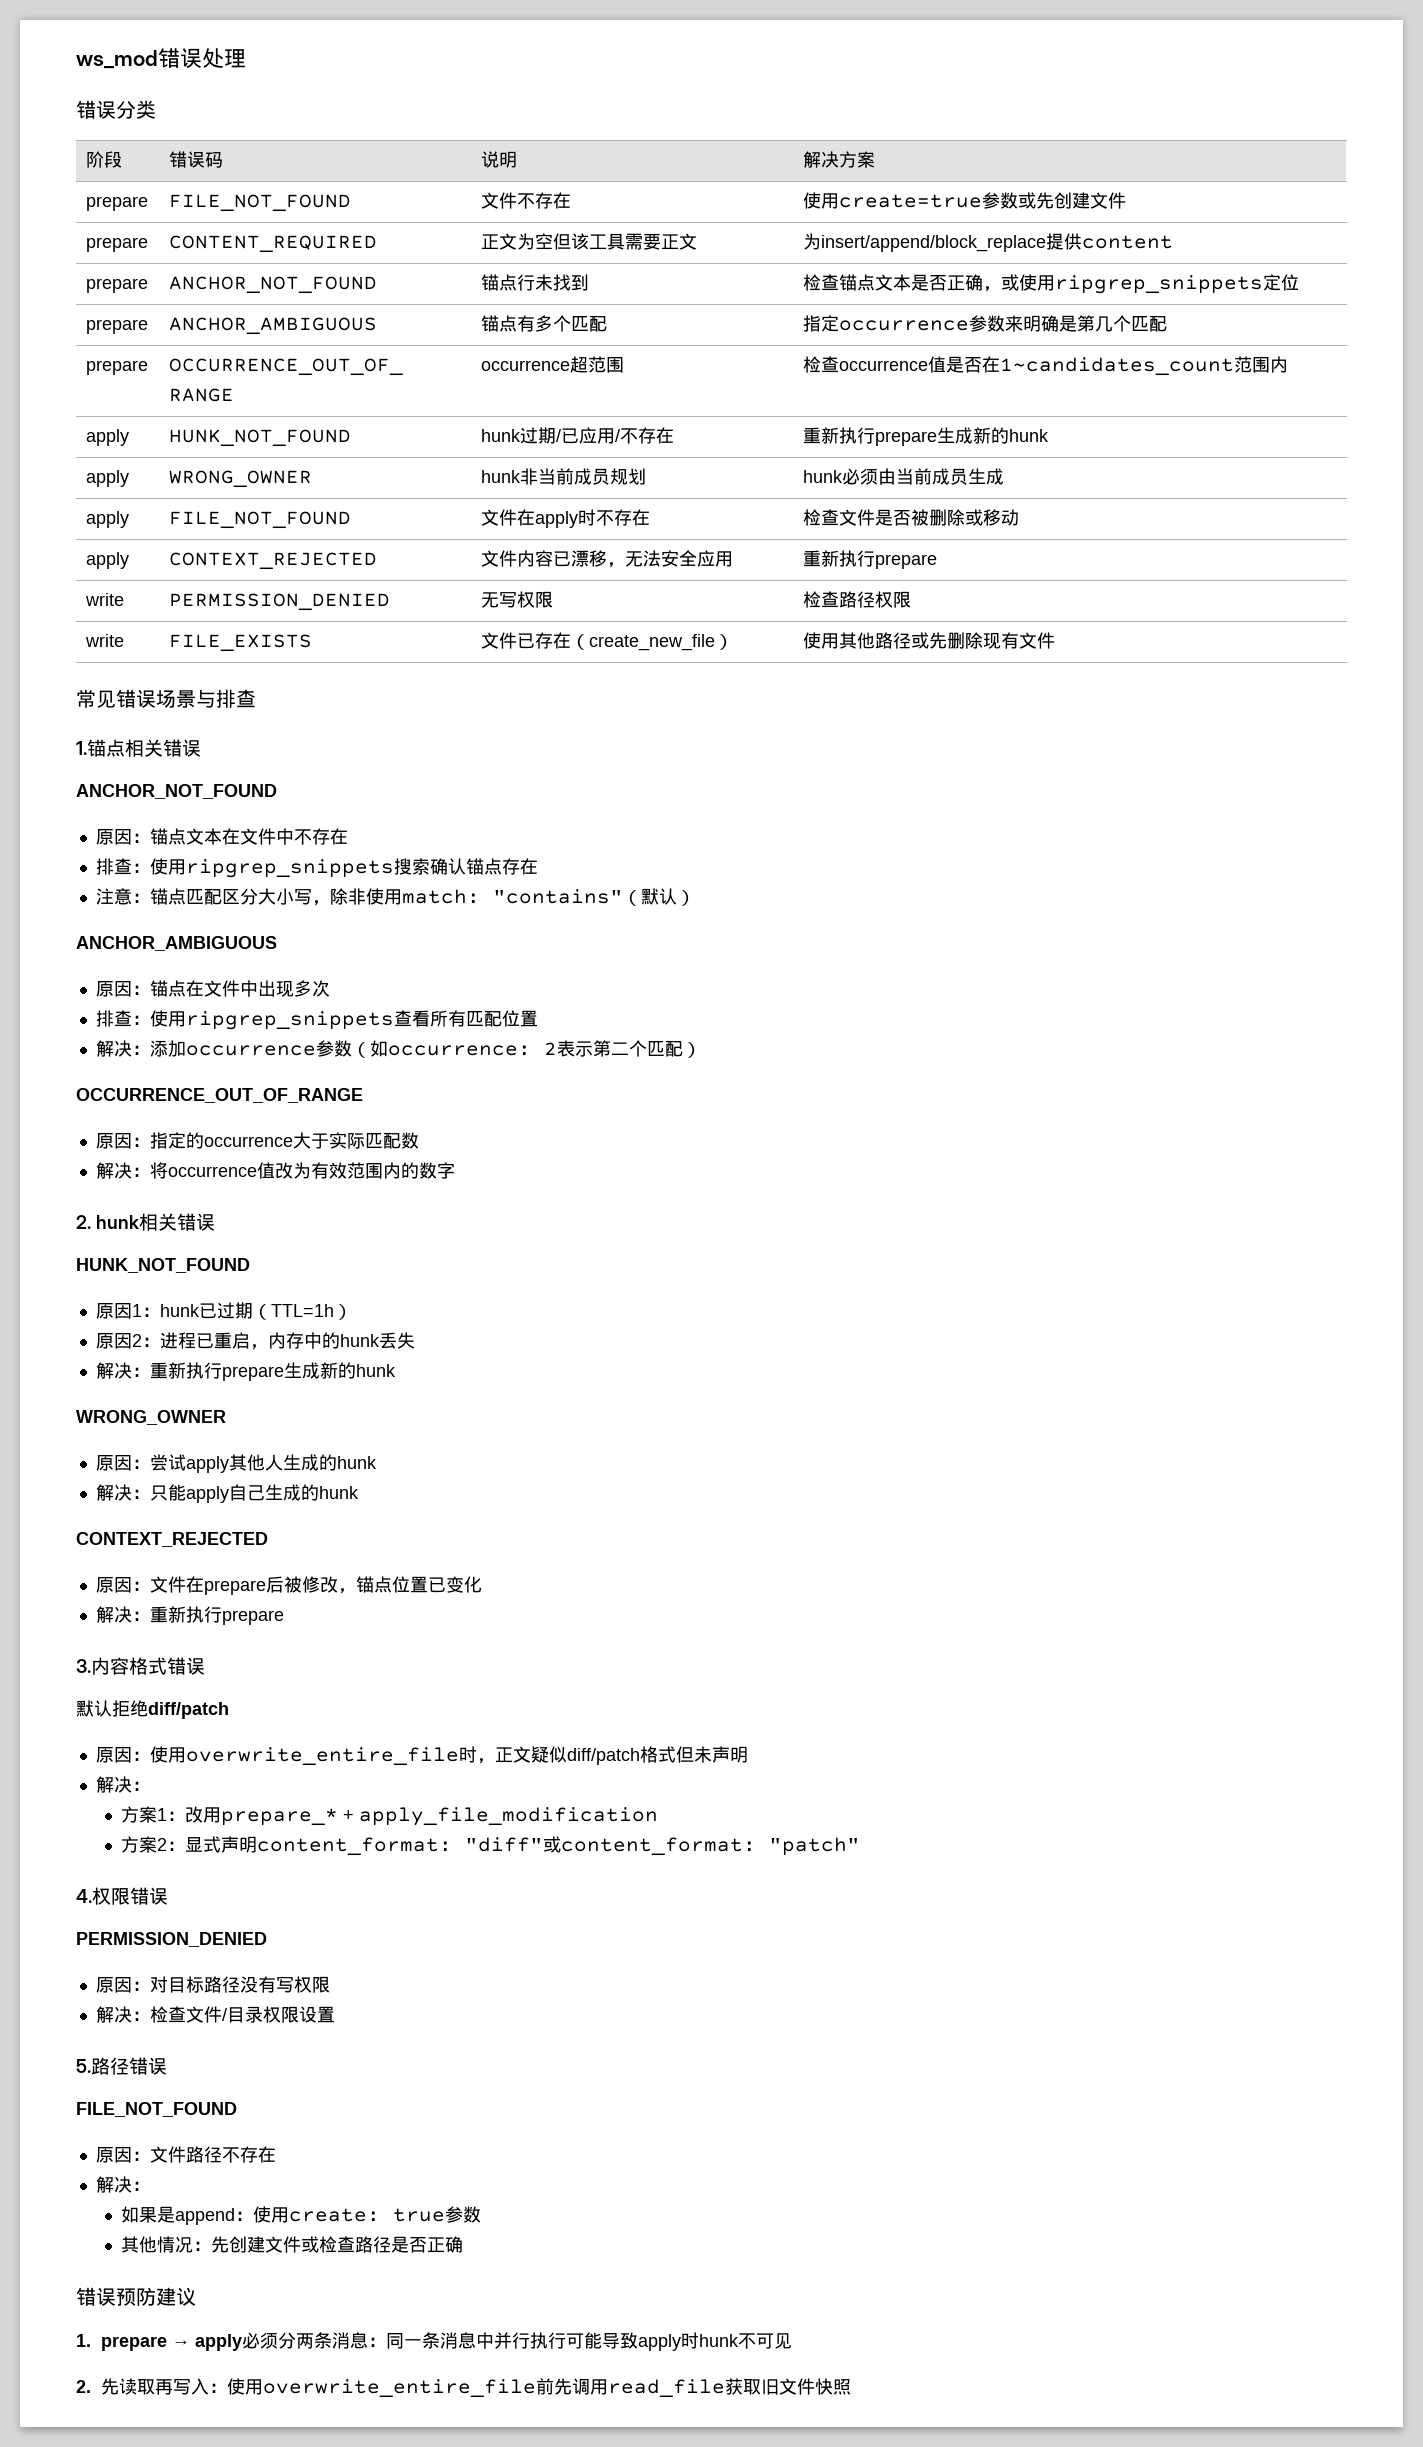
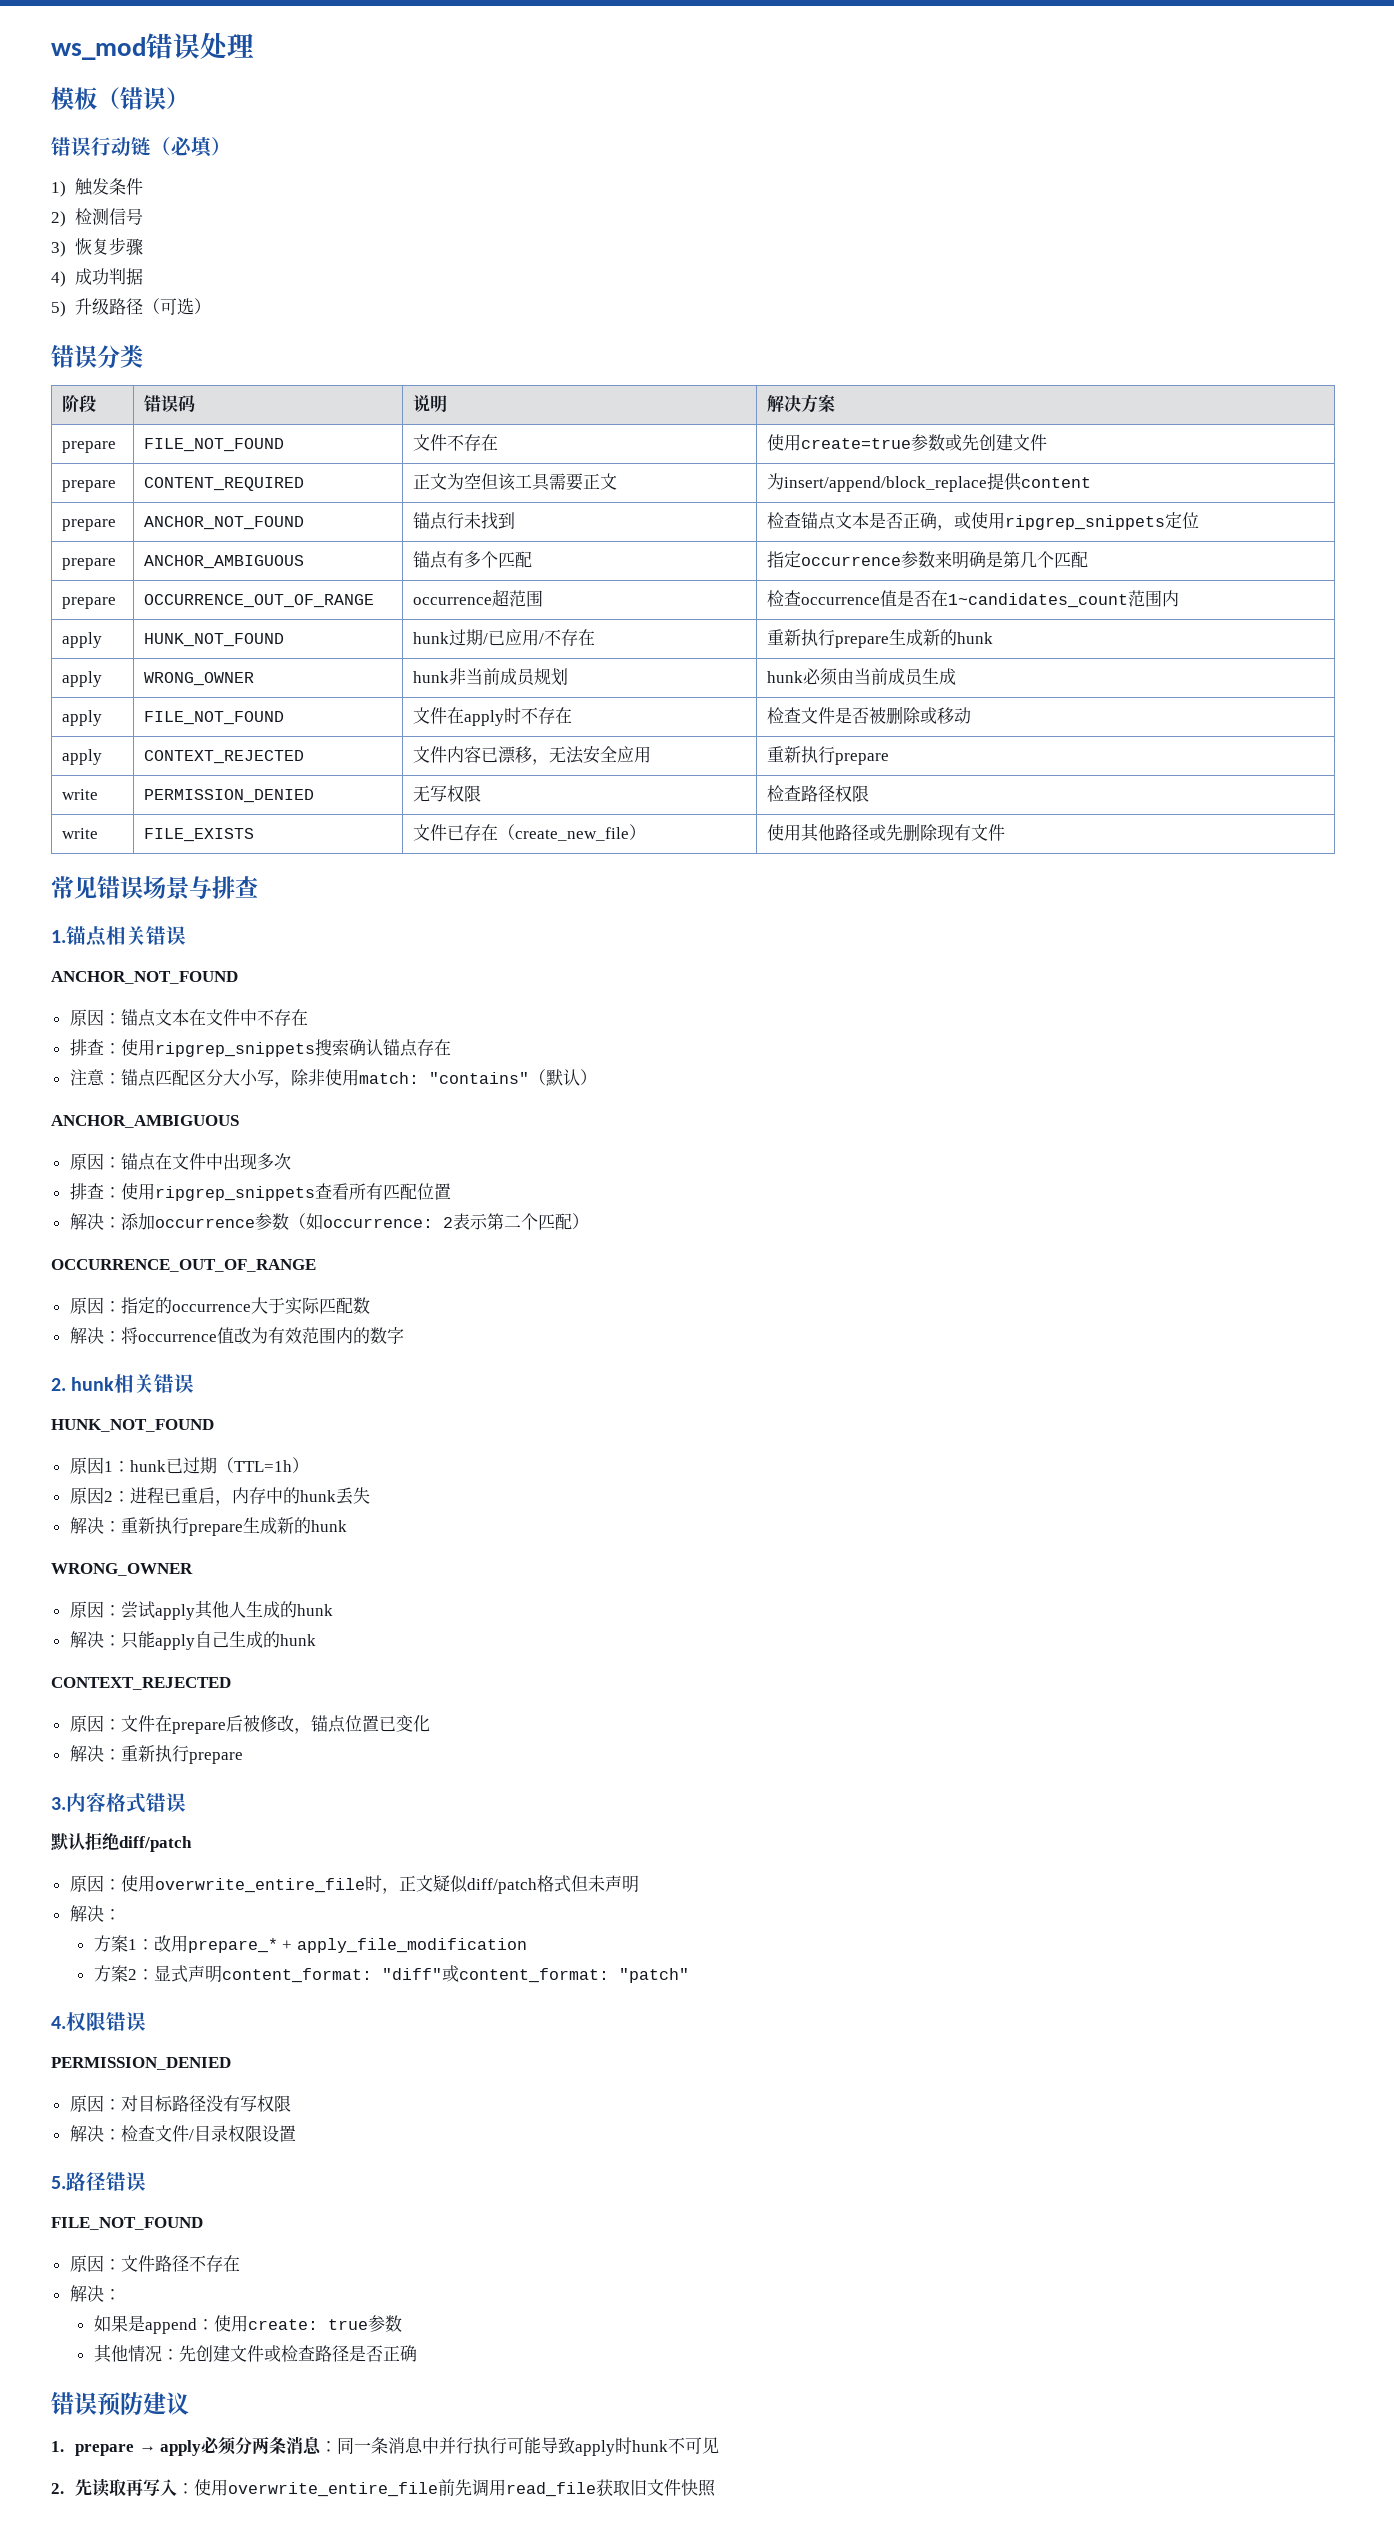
+ 模板（错误）
+ 错误行动链（必填）
+ 1)触发条件
+ 2)检测信号
+ 3)恢复步骤
+ 4)成功判据
+ 5)升级路径（可选）

